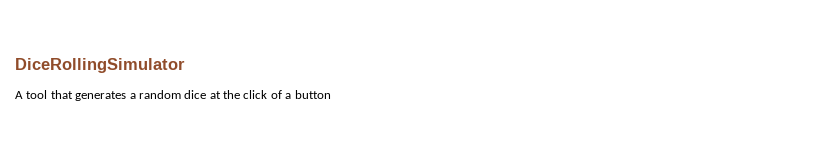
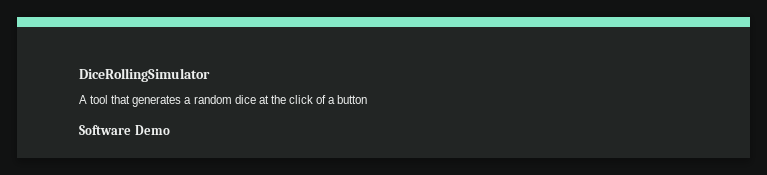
+ Software Demo

